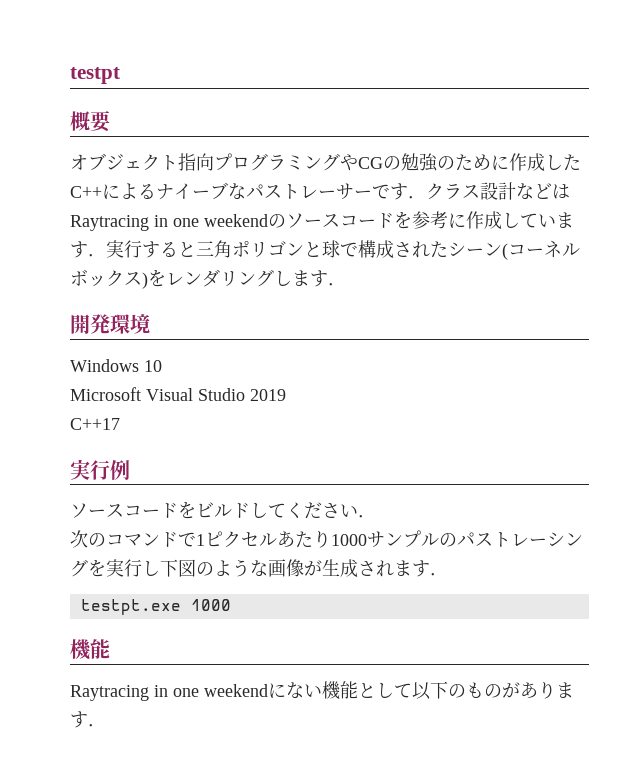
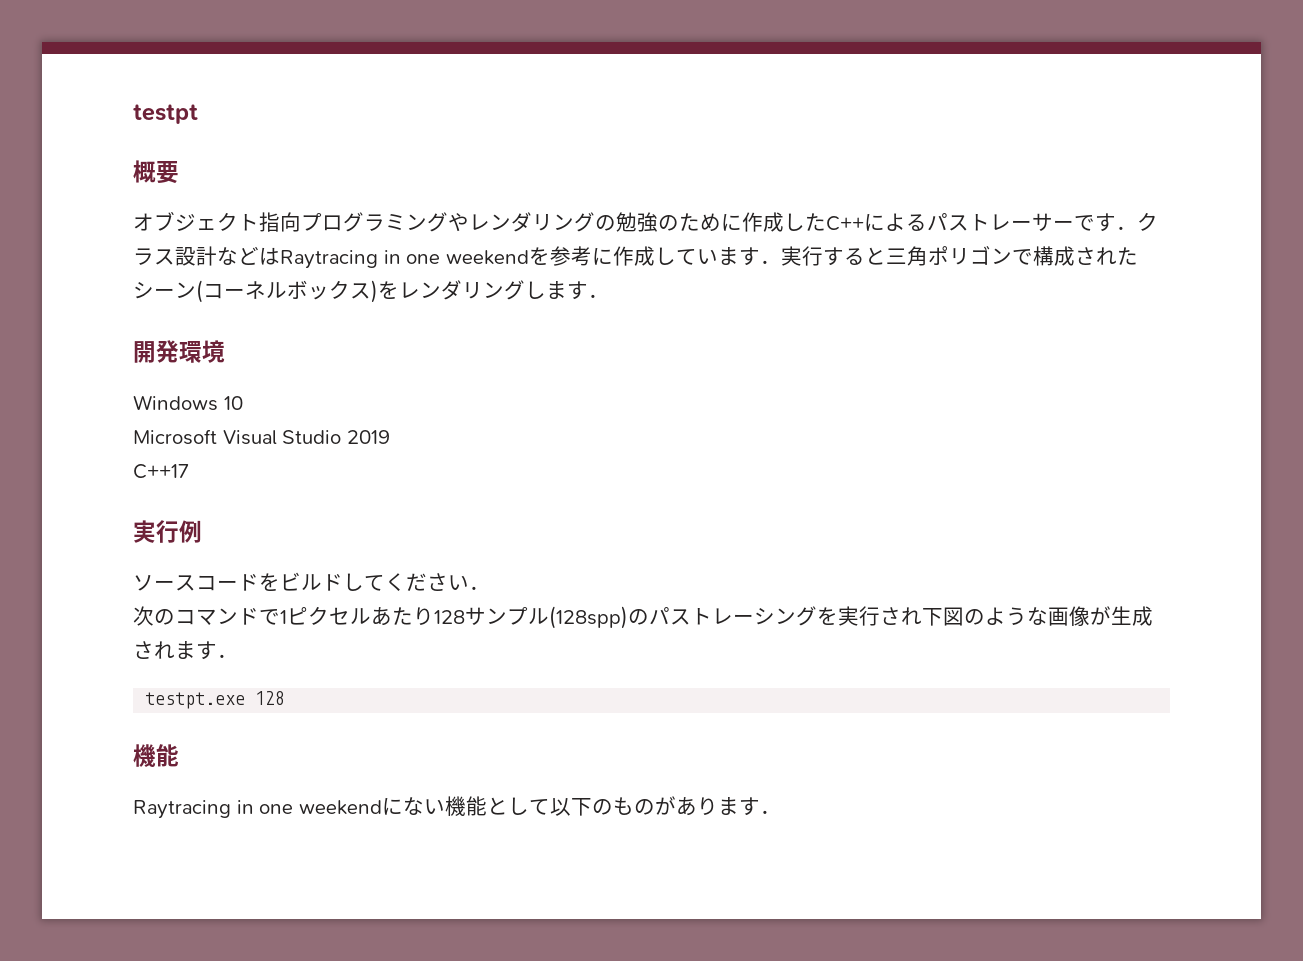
- オブジェクト指向プログラミングやCGの勉強のために作成したC++によるナイーブなパストレーサーです．クラス設計などはRaytracing in one weekendのソースコードを参考に作成しています．実行すると三角ポリゴンと球で構成されたシーン(コーネルボックス)をレンダリングします．
+ オブジェクト指向プログラミングやレンダリングの勉強のために作成したC++によるパストレーサーです．クラス設計などはRaytracing in one weekendを参考に作成しています．実行すると三角ポリゴンで構成されたシーン(コーネルボックス)をレンダリングします．
- 次のコマンドで1ピクセルあたり1000サンプルのパストレーシングを実行し下図のような画像が生成されます．
+ 次のコマンドで1ピクセルあたり128サンプル(128spp)のパストレーシングを実行され下図のような画像が生成されます．
- testpt.exe 1000
+ testpt.exe 128

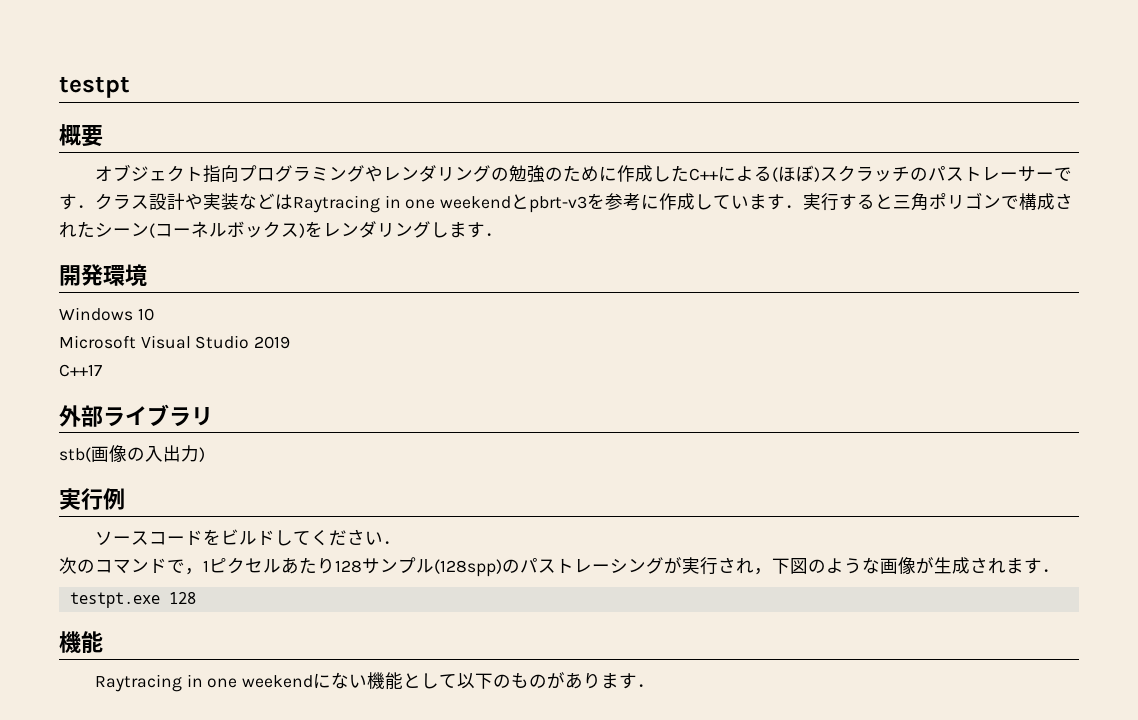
- オブジェクト指向プログラミングやレンダリングの勉強のために作成したC++によるパストレーサーです．クラス設計などはRaytracing in one weekendを参考に作成しています．実行すると三角ポリゴンで構成されたシーン(コーネルボックス)をレンダリングします．
+ オブジェクト指向プログラミングやレンダリングの勉強のために作成したC++による(ほぼ)スクラッチのパストレーサーです．クラス設計や実装などはRaytracing in one weekendとpbrt-v3を参考に作成しています．実行すると三角ポリゴンで構成されたシーン(コーネルボックス)をレンダリングします．
+ 外部ライブラリ
+ stb(画像の入出力)
- 次のコマンドで1ピクセルあたり128サンプル(128spp)のパストレーシングを実行され下図のような画像が生成されます．
+ 次のコマンドで，1ピクセルあたり128サンプル(128spp)のパストレーシングが実行され，下図のような画像が生成されます．

